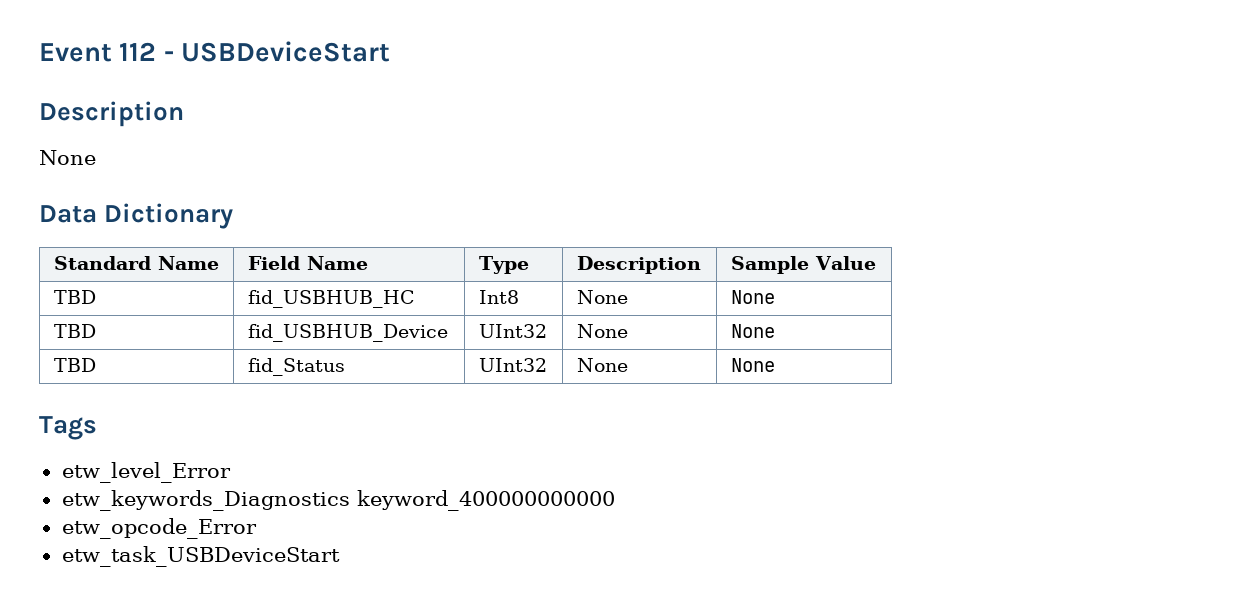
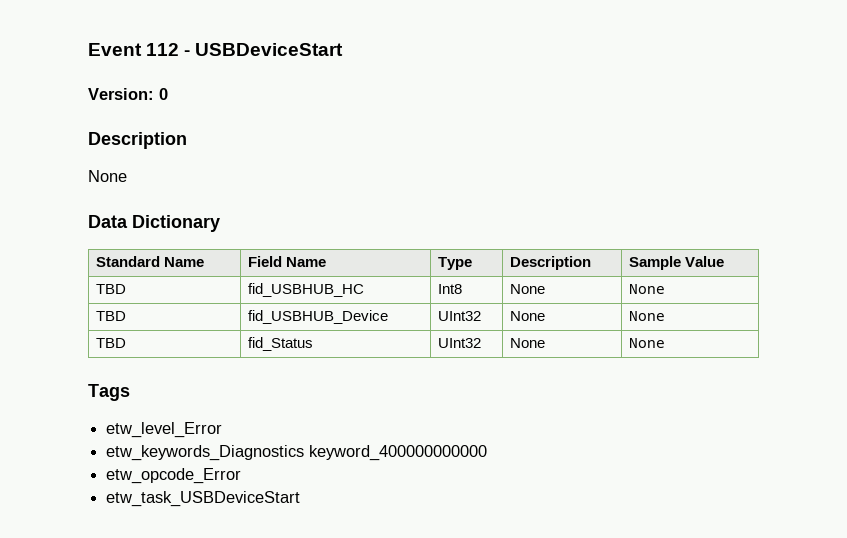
+ Version: 0

